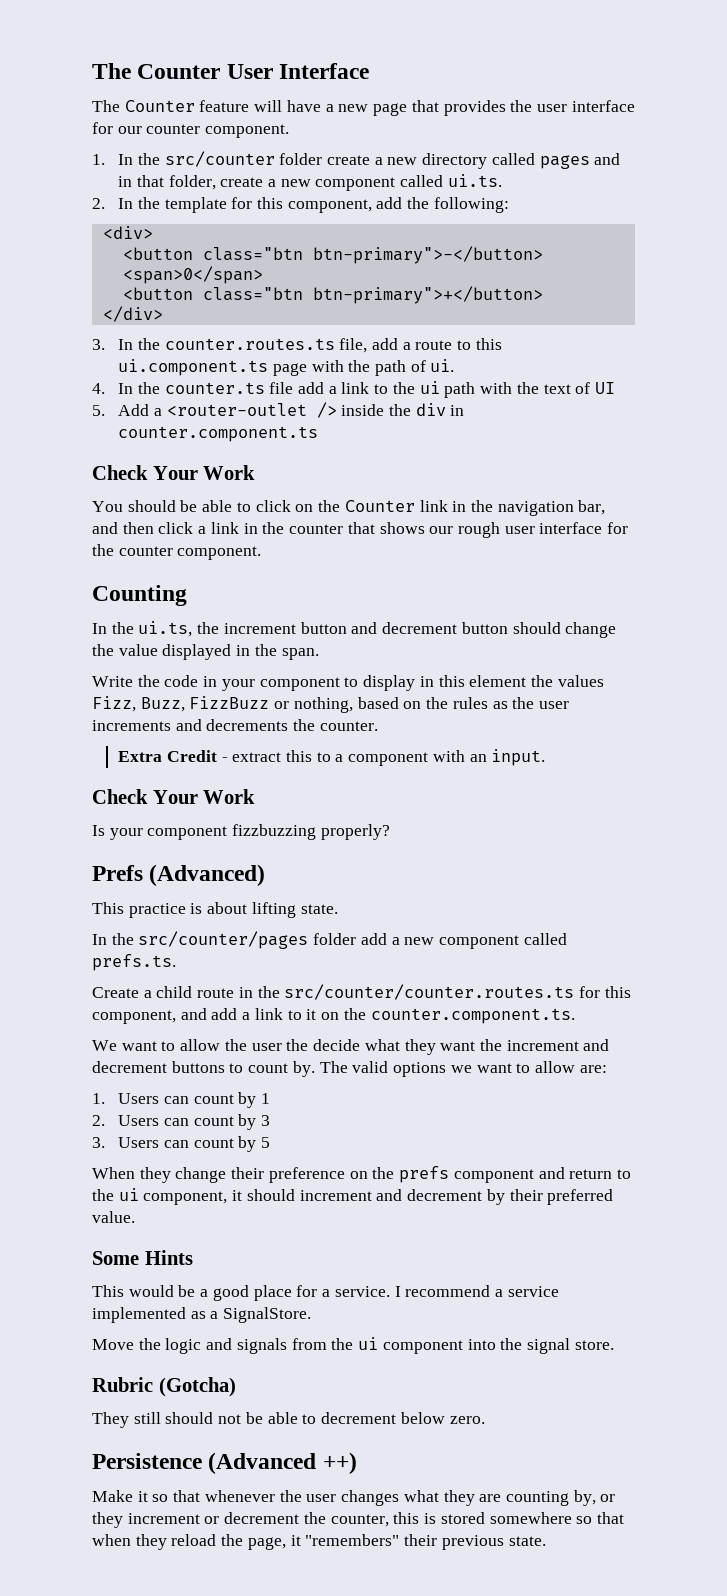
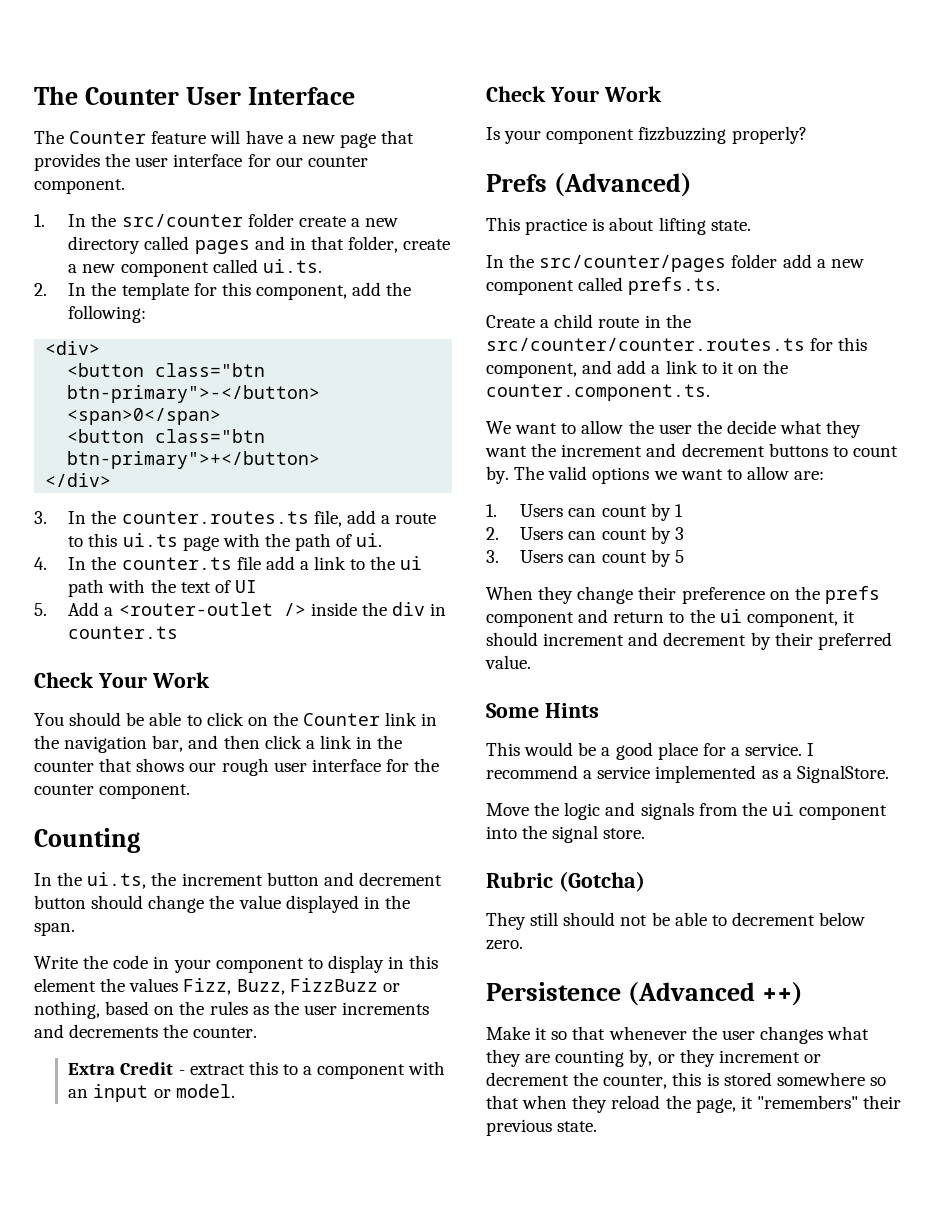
- 3. In the counter.routes.ts file, add a route to this ui.component.ts page with the path of ui.
+ 3. In the counter.routes.ts file, add a route to this ui.ts page with the path of ui.
- 5. Add a <router-outlet /> inside the div in counter.component.ts
+ 5. Add a <router-outlet /> inside the div in counter.ts
- Extra Credit - extract this to a component with an input.
+ Extra Credit - extract this to a component with an input or model.

